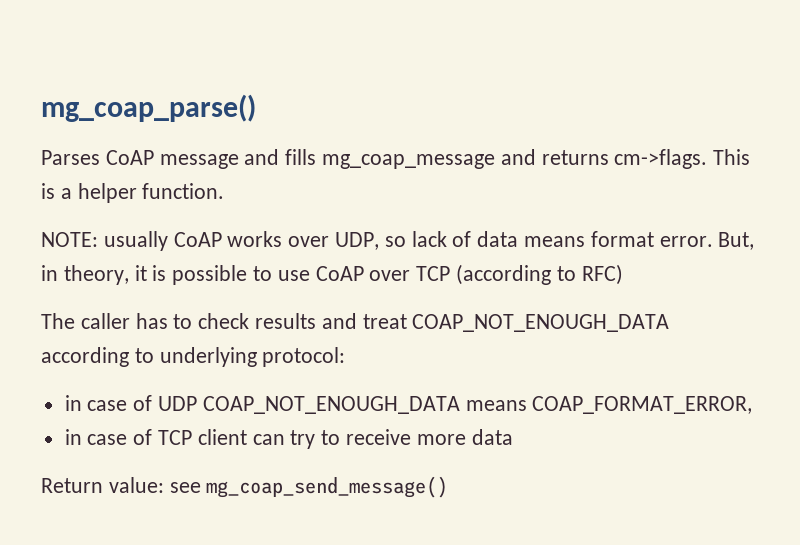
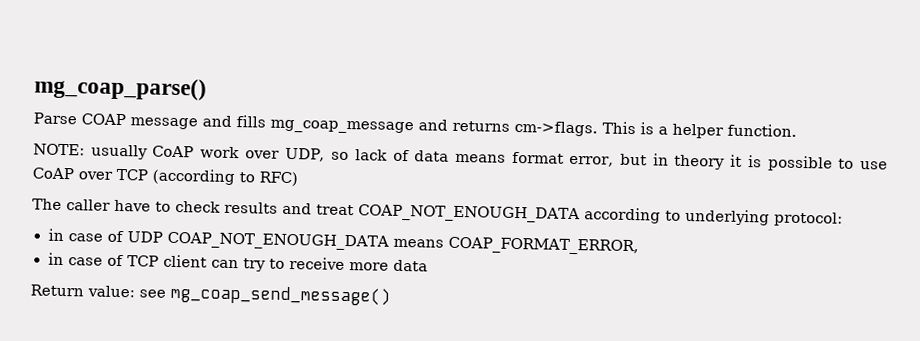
- Parses CoAP message and fills mg_coap_message and returns cm->flags.
+ Parse COAP message and fills mg_coap_message and returns cm->flags.
- NOTE: usually CoAP works over UDP, so lack of data means format error. But, in theory, it is possible to use CoAP over TCP (according to RFC)
+ NOTE: usually CoAP work over UDP, so lack of data means format error, but in theory it is possible to use CoAP over TCP (according to RFC)
- The caller has to check results and treat COAP_NOT_ENOUGH_DATA according to underlying protocol:
+ The caller have to check results and treat COAP_NOT_ENOUGH_DATA according to underlying protocol:

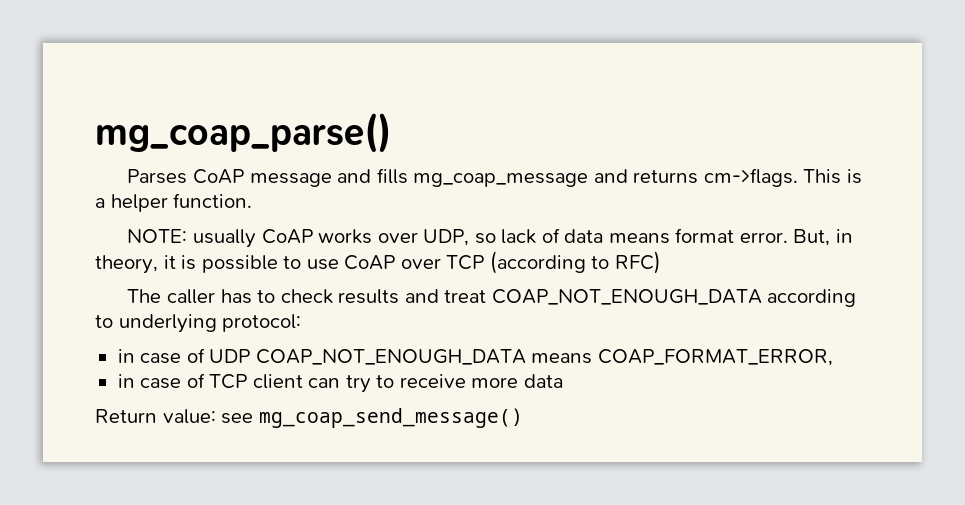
- Parse COAP message and fills mg_coap_message and returns cm->flags.
+ Parses CoAP message and fills mg_coap_message and returns cm->flags.
- NOTE: usually CoAP work over UDP, so lack of data means format error, but in theory it is possible to use CoAP over TCP (according to RFC)
+ NOTE: usually CoAP works over UDP, so lack of data means format error. But, in theory, it is possible to use CoAP over TCP (according to RFC)
- The caller have to check results and treat COAP_NOT_ENOUGH_DATA according to underlying protocol:
+ The caller has to check results and treat COAP_NOT_ENOUGH_DATA according to underlying protocol:

